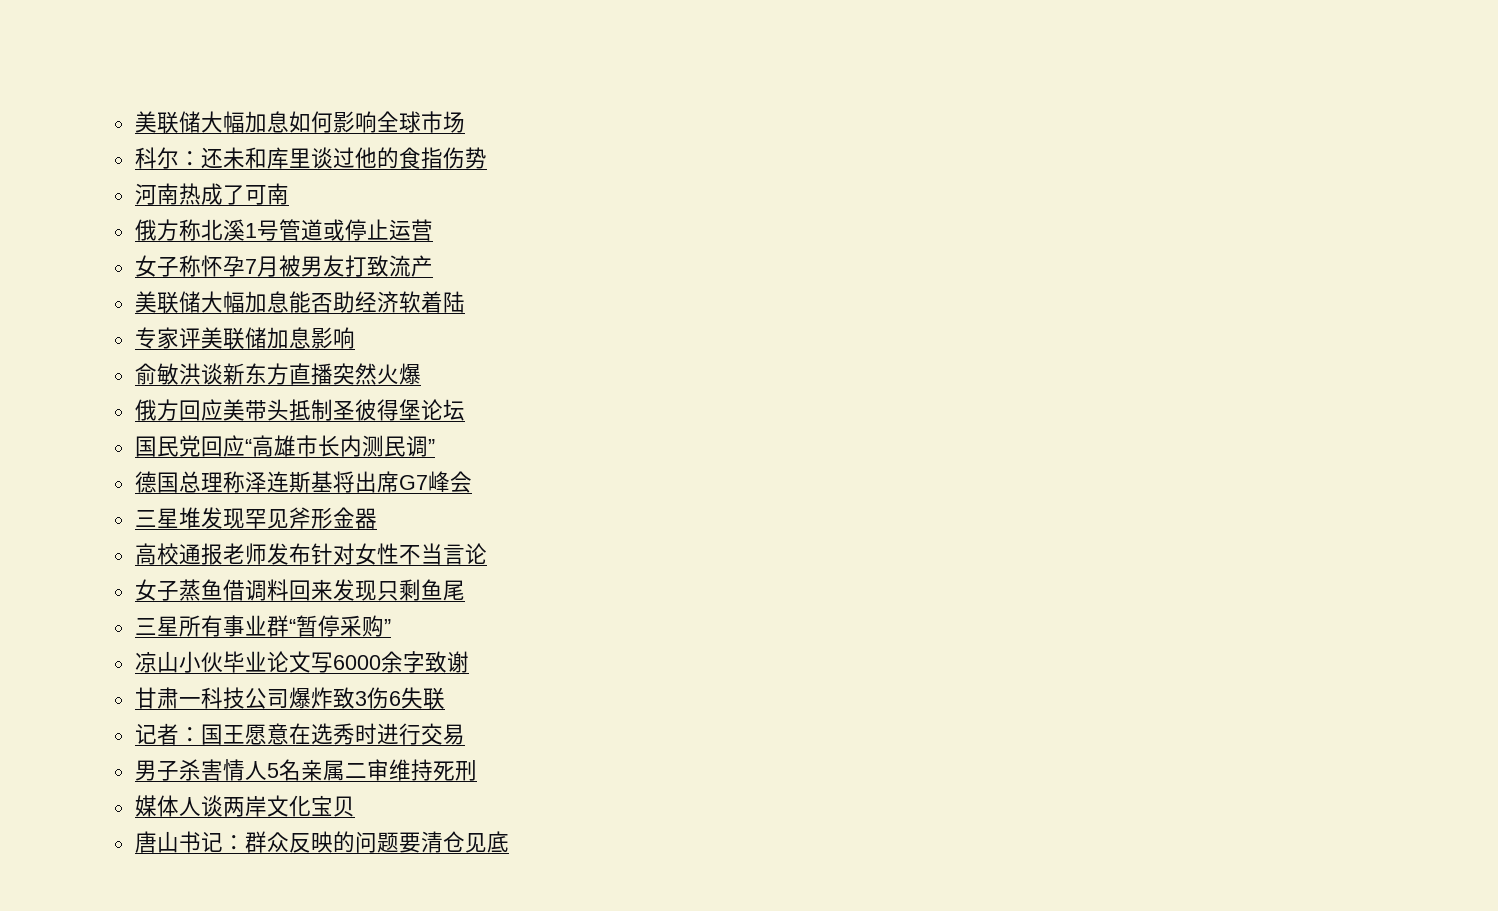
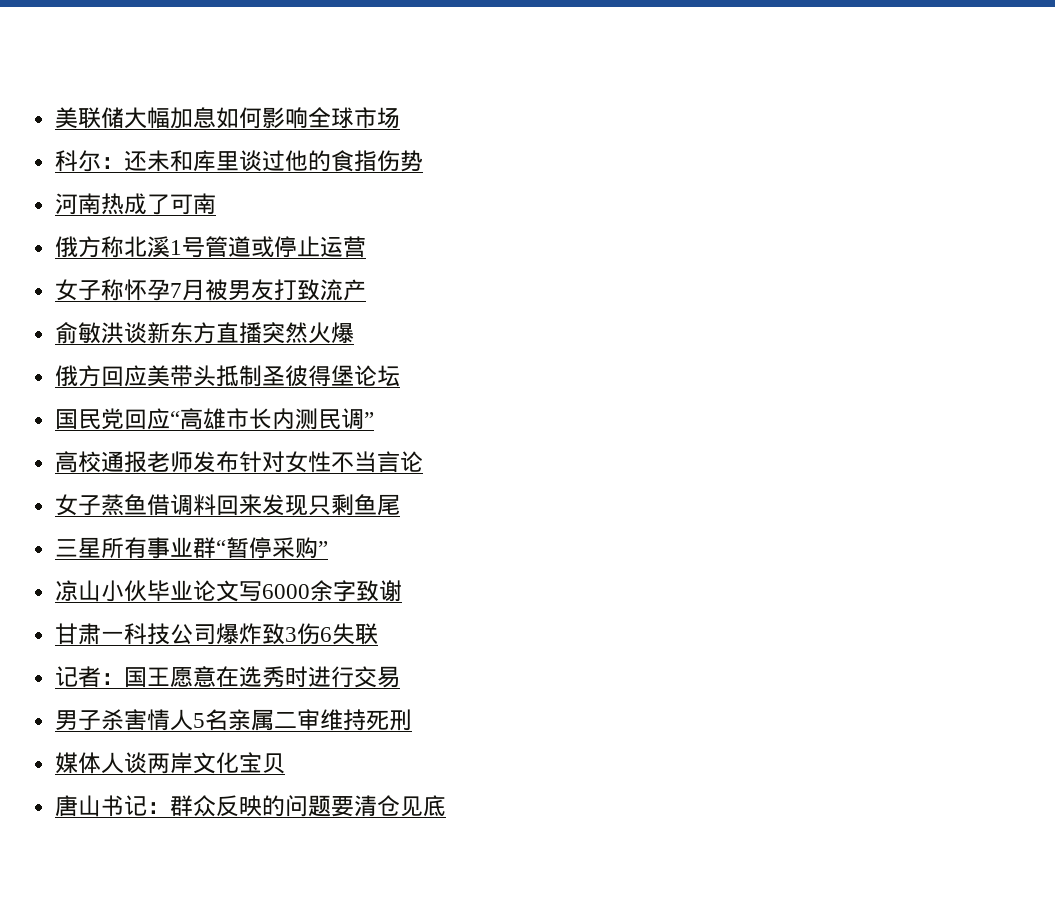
- 美联储大幅加息能否助经济软着陆
- 专家评美联储加息影响
- 德国总理称泽连斯基将出席G7峰会
- 三星堆发现罕见斧形金器

